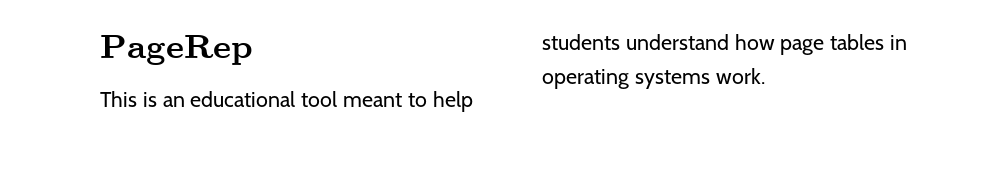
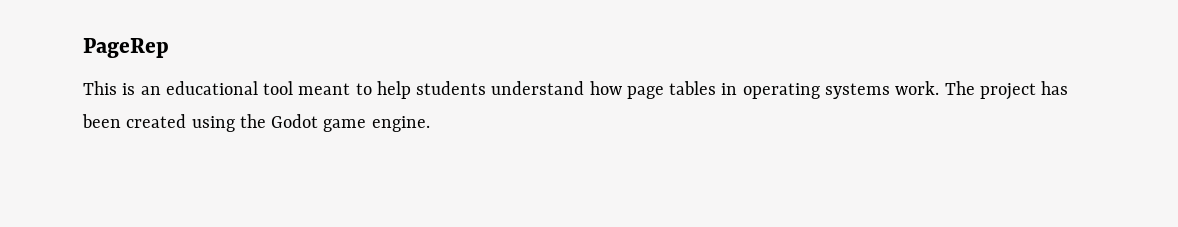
+ The project has been created using the Godot game engine.

